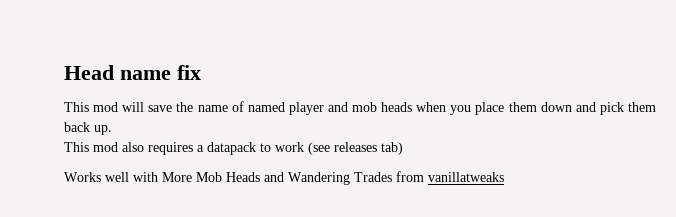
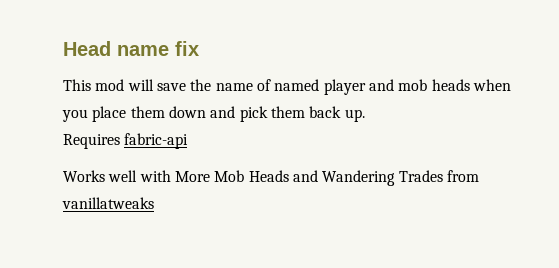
- This mod also requires a datapack to work (see releases tab)
+ Requires fabric-api

